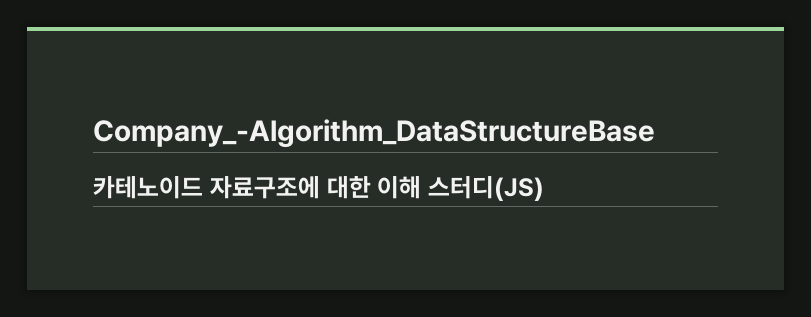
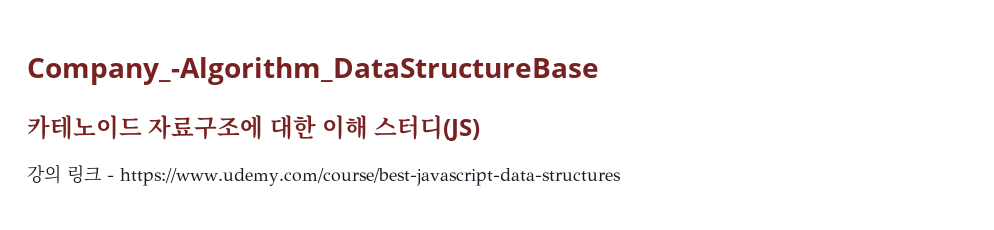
+ 강의 링크 - https://www.udemy.com/course/best-javascript-data-structures

